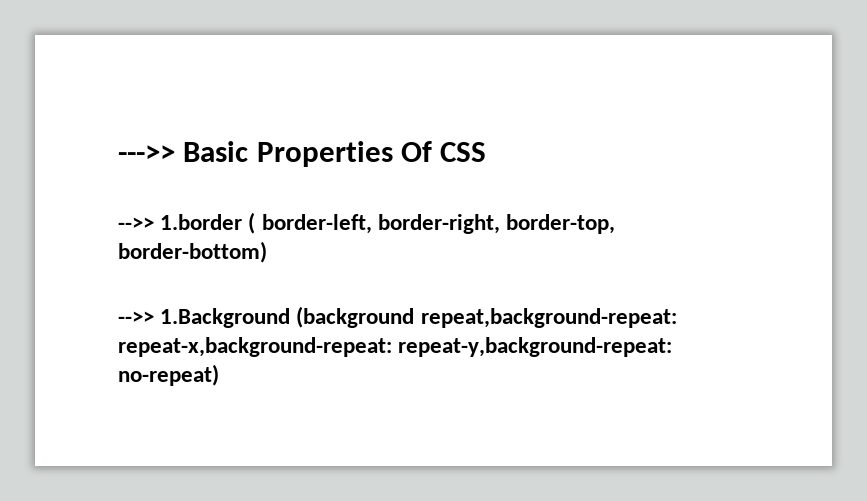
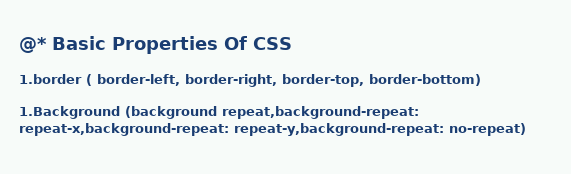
- --->> Basic Properties Of CSS
+ @* Basic Properties Of CSS
- -->> 1.border ( border-left, border-right, border-top, border-bottom)
+ 1.border ( border-left, border-right, border-top, border-bottom)
- -->> 1.Background (background repeat,background-repeat: repeat-x,background-repeat: repeat-y,background-repeat: no-repeat)
+ 1.Background (background repeat,background-repeat: repeat-x,background-repeat: repeat-y,background-repeat: no-repeat)

